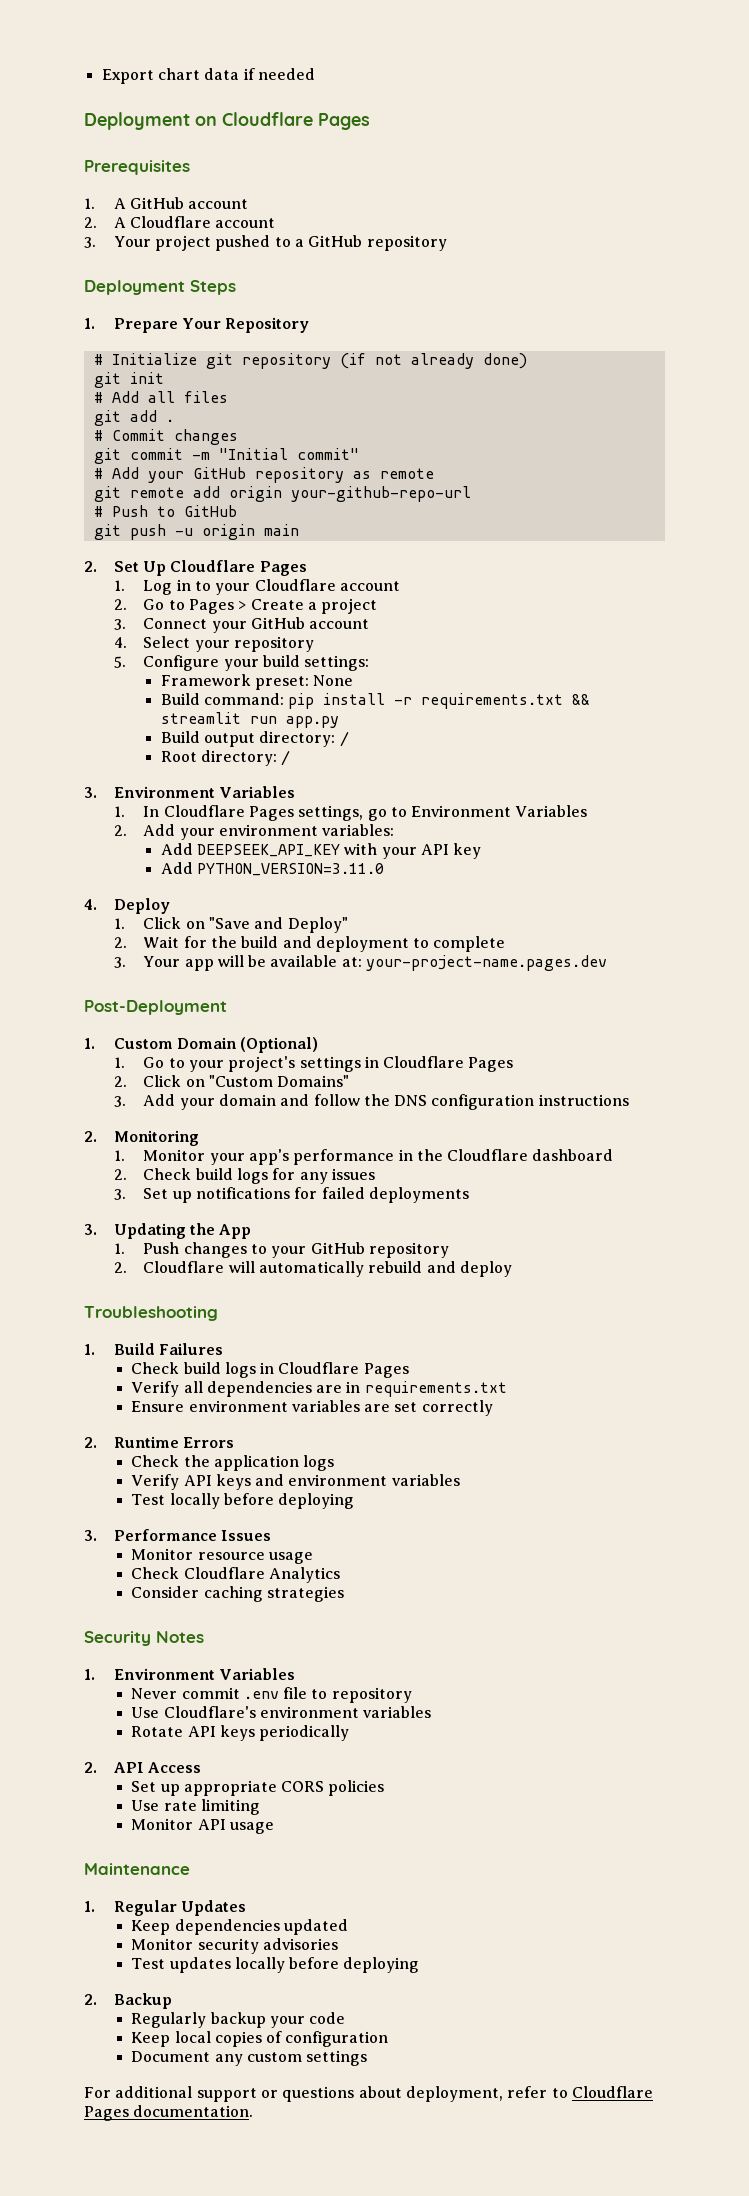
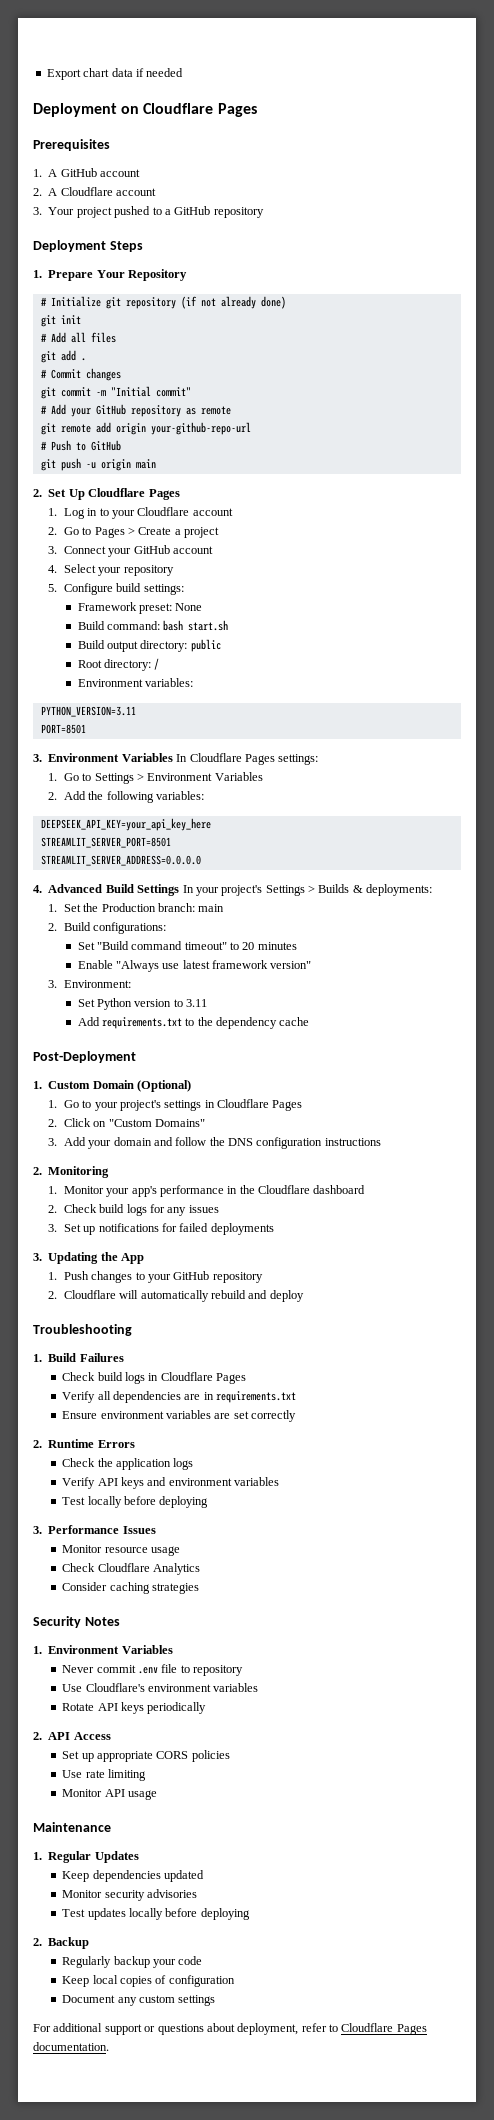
- 5. Configure your build settings:
+ 5. Configure build settings:
- Build command: pip install -r requirements.txt && streamlit run app.py
+ Build command: bash start.sh
- Build output directory: /
+ Build output directory: public
+ Environment variables:
+ PYTHON_VERSION=3.11
+ PORT=8501
- 3. Environment Variables
- 1. In Cloudflare Pages settings, go to Environment Variables
+ 3. Environment Variables In Cloudflare Pages settings:
+ 1. Go to Settings > Environment Variables
- 2. Add your environment variables:
- Add DEEPSEEK_API_KEY with your API key
- Add PYTHON_VERSION=3.11.0
- 4. Deploy
- 1. Click on "Save and Deploy"
- 2. Wait for the build and deployment to complete
- 3. Your app will be available at: your-project-name.pages.dev
+ 2. Add the following variables:
+ DEEPSEEK_API_KEY=your_api_key_here
+ STREAMLIT_SERVER_PORT=8501
+ STREAMLIT_SERVER_ADDRESS=0.0.0.0
+ 4. Advanced Build Settings In your project's Settings > Builds & deployments:
+ 1. Set the Production branch: main
+ 2. Build configurations:
+ Set "Build command timeout" to 20 minutes
+ Enable "Always use latest framework version"
+ 3. Environment:
+ Set Python version to 3.11
+ Add requirements.txt to the dependency cache

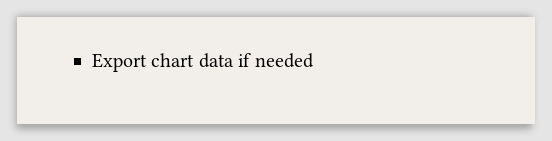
- Deployment on Cloudflare Pages
- Prerequisites
- 1. A GitHub account
- 2. A Cloudflare account
- 3. Your project pushed to a GitHub repository
- Deployment Steps
- 1. Prepare Your Repository
- # Initialize git repository (if not already done)
- git init
- # Add all files
- git add .
- # Commit changes
- git commit -m "Initial commit"
- # Add your GitHub repository as remote
- git remote add origin your-github-repo-url
- # Push to GitHub
- git push -u origin main
- 2. Set Up Cloudflare Pages
- 1. Log in to your Cloudflare account
- 2. Go to Pages > Create a project
- 3. Connect your GitHub account
- 4. Select your repository
- 5. Configure build settings:
- Framework preset: None
- Build command: bash start.sh
- Build output directory: public
- Root directory: /
- Environment variables:
- PYTHON_VERSION=3.11
- PORT=8501
- 3. Environment Variables In Cloudflare Pages settings:
- 1. Go to Settings > Environment Variables
- 2. Add the following variables:
- DEEPSEEK_API_KEY=your_api_key_here
- STREAMLIT_SERVER_PORT=8501
- STREAMLIT_SERVER_ADDRESS=0.0.0.0
- 4. Advanced Build Settings In your project's Settings > Builds & deployments:
- 1. Set the Production branch: main
- 2. Build configurations:
- Set "Build command timeout" to 20 minutes
- Enable "Always use latest framework version"
- 3. Environment:
- Set Python version to 3.11
- Add requirements.txt to the dependency cache
- Post-Deployment
- 1. Custom Domain (Optional)
- 1. Go to your project's settings in Cloudflare Pages
- 2. Click on "Custom Domains"
- 3. Add your domain and follow the DNS configuration instructions
- 2. Monitoring
- 1. Monitor your app's performance in the Cloudflare dashboard
- 2. Check build logs for any issues
- 3. Set up notifications for failed deployments
- 3. Updating the App
- 1. Push changes to your GitHub repository
- 2. Cloudflare will automatically rebuild and deploy
- Troubleshooting
- 1. Build Failures
- Check build logs in Cloudflare Pages
- Verify all dependencies are in requirements.txt
- Ensure environment variables are set correctly
- 2. Runtime Errors
- Check the application logs
- Verify API keys and environment variables
- Test locally before deploying
- 3. Performance Issues
- Monitor resource usage
- Check Cloudflare Analytics
- Consider caching strategies
- Security Notes
- 1. Environment Variables
- Never commit .env file to repository
- Use Cloudflare's environment variables
- Rotate API keys periodically
- 2. API Access
- Set up appropriate CORS policies
- Use rate limiting
- Monitor API usage
- Maintenance
- 1. Regular Updates
- Keep dependencies updated
- Monitor security advisories
- Test updates locally before deploying
- 2. Backup
- Regularly backup your code
- Keep local copies of configuration
- Document any custom settings
- For additional support or questions about deployment, refer to Cloudflare Pages documentation.

